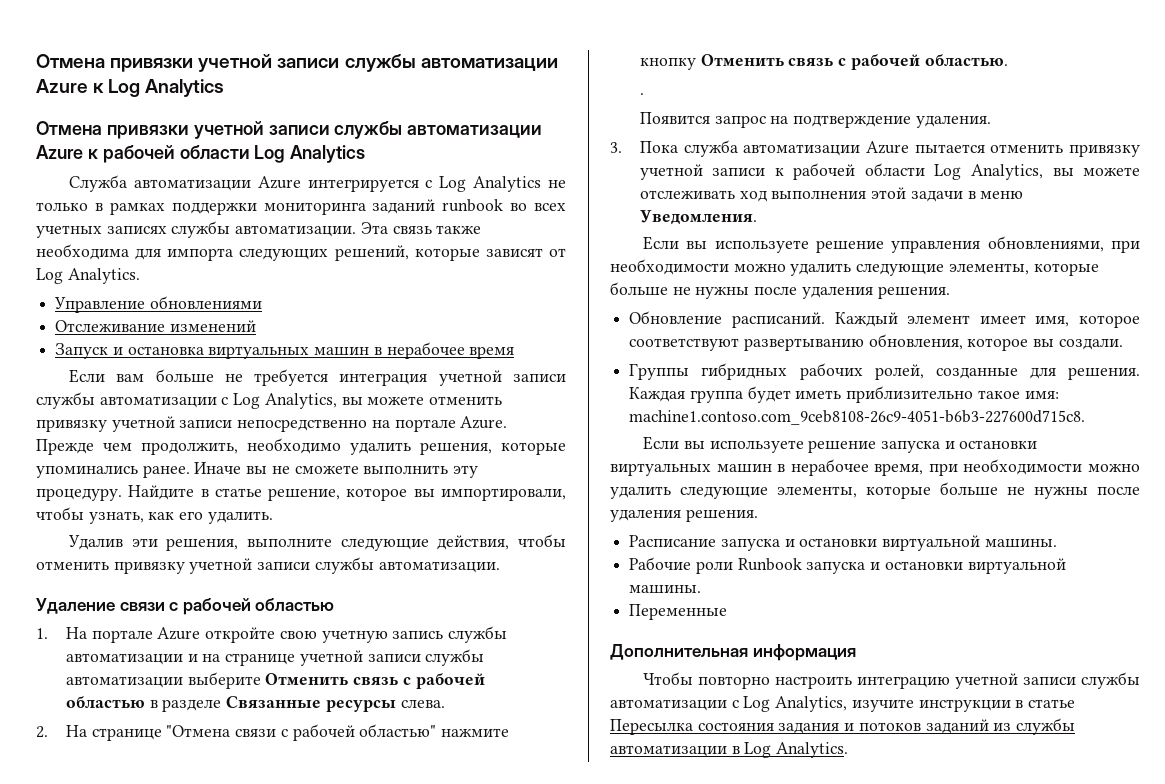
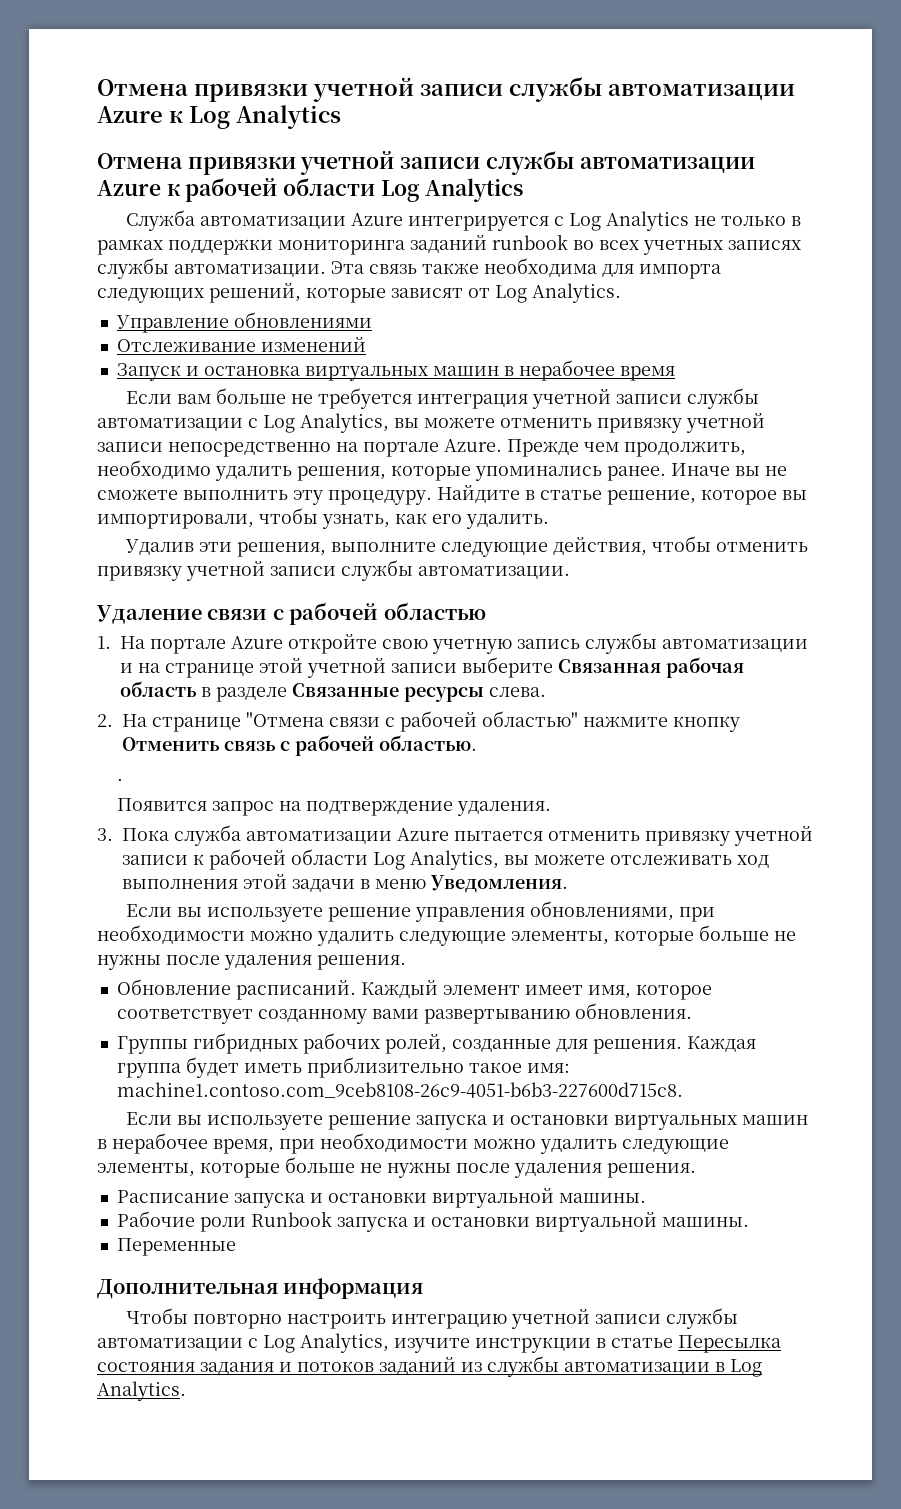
- 1. На портале Azure откройте свою учетную запись службы автоматизации и на странице учетной записи службы автоматизации выберите Отменить связь с рабочей областью в разделе Связанные ресурсы слева.
+ 1. На портале Azure откройте свою учетную запись службы автоматизации и на странице этой учетной записи выберите Связанная рабочая область в разделе Связанные ресурсы слева.
- Каждый элемент имеет имя, которое соответствуют развертыванию обновления, которое вы создали.
+ Каждый элемент имеет имя, которое соответствует созданному вами развертыванию обновления.

